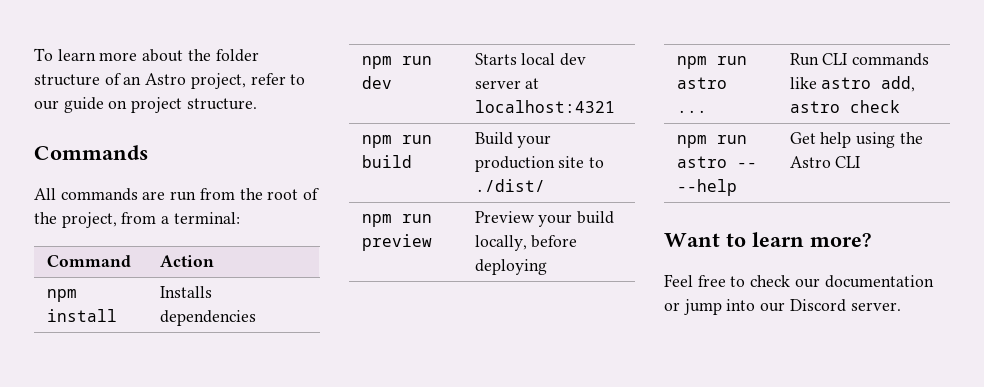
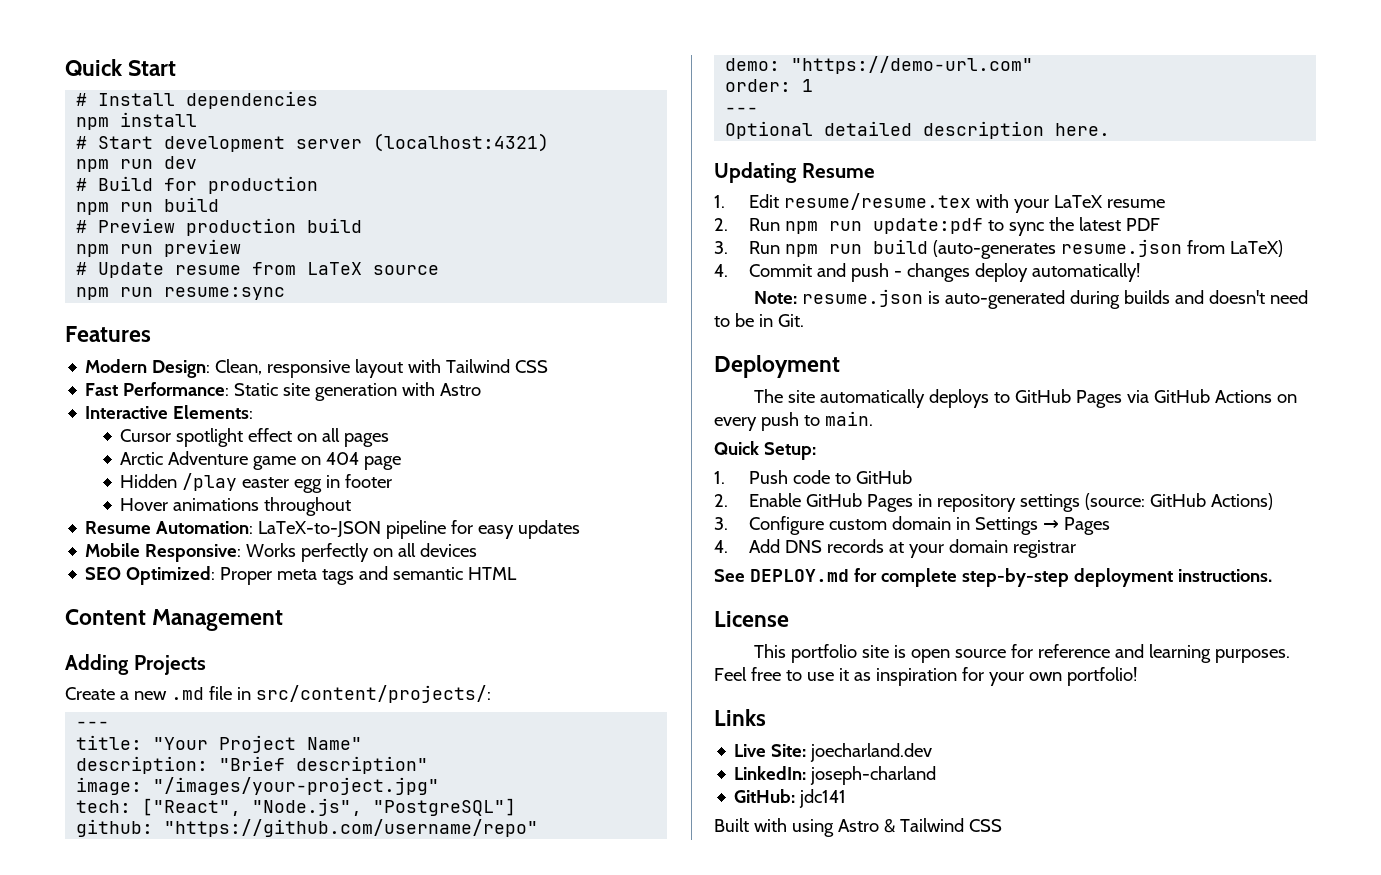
- To learn more about the folder structure of an Astro project, refer to our guide on project structure.
- Commands
- All commands are run from the root of the project, from a terminal:
- Command | Action
- npm install | Installs dependencies
- npm run dev | Starts local dev server at localhost:4321
- npm run build | Build your production site to ./dist/
- npm run preview | Preview your build locally, before deploying
- npm run astro ... | Run CLI commands like astro add, astro check
- npm run astro -- --help | Get help using the Astro CLI
- Want to learn more?
- Feel free to check our documentation or jump into our Discord server.
+ Quick Start
+ # Install dependencies
+ npm install
+ # Start development server (localhost:4321)
+ npm run dev
+ # Build for production
+ npm run build
+ # Preview production build
+ npm run preview
+ # Update resume from LaTeX source
+ npm run resume:sync
+ Features
+ Modern Design: Clean, responsive layout with Tailwind CSS
+ Fast Performance: Static site generation with Astro
+ Interactive Elements:
+ Cursor spotlight effect on all pages
+ Arctic Adventure game on 404 page
+ Hidden /play easter egg in footer
+ Hover animations throughout
+ Resume Automation: LaTeX-to-JSON pipeline for easy updates
+ Mobile Responsive: Works perfectly on all devices
+ SEO Optimized: Proper meta tags and semantic HTML
+ Content Management
+ Adding Projects
+ Create a new .md file in src/content/projects/:
+ ---
+ title: "Your Project Name"
+ description: "Brief description"
+ image: "/images/your-project.jpg"
+ tech: ["React", "Node.js", "PostgreSQL"]
+ github: "https://github.com/username/repo"
+ demo: "https://demo-url.com"
+ order: 1
+ ---
+ Optional detailed description here.
+ Updating Resume
+ 1. Edit resume/resume.tex with your LaTeX resume
+ 2. Run npm run update:pdf to sync the latest PDF
+ 3. Run npm run build (auto-generates resume.json from LaTeX)
+ 4. Commit and push - changes deploy automatically!
+ Note: resume.json is auto-generated during builds and doesn't need to be in Git.
+ Deployment
+ The site automatically deploys to GitHub Pages via GitHub Actions on every push to main.
+ Quick Setup:
+ 1. Push code to GitHub
+ 2. Enable GitHub Pages in repository settings (source: GitHub Actions)
+ 3. Configure custom domain in Settings → Pages
+ 4. Add DNS records at your domain registrar
+ See DEPLOY.md for complete step-by-step deployment instructions.
+ License
+ This portfolio site is open source for reference and learning purposes. Feel free to use it as inspiration for your own portfolio!
+ Links
+ Live Site: joecharland.dev
+ LinkedIn: joseph-charland
+ GitHub: jdc141
+ Built with using Astro & Tailwind CSS

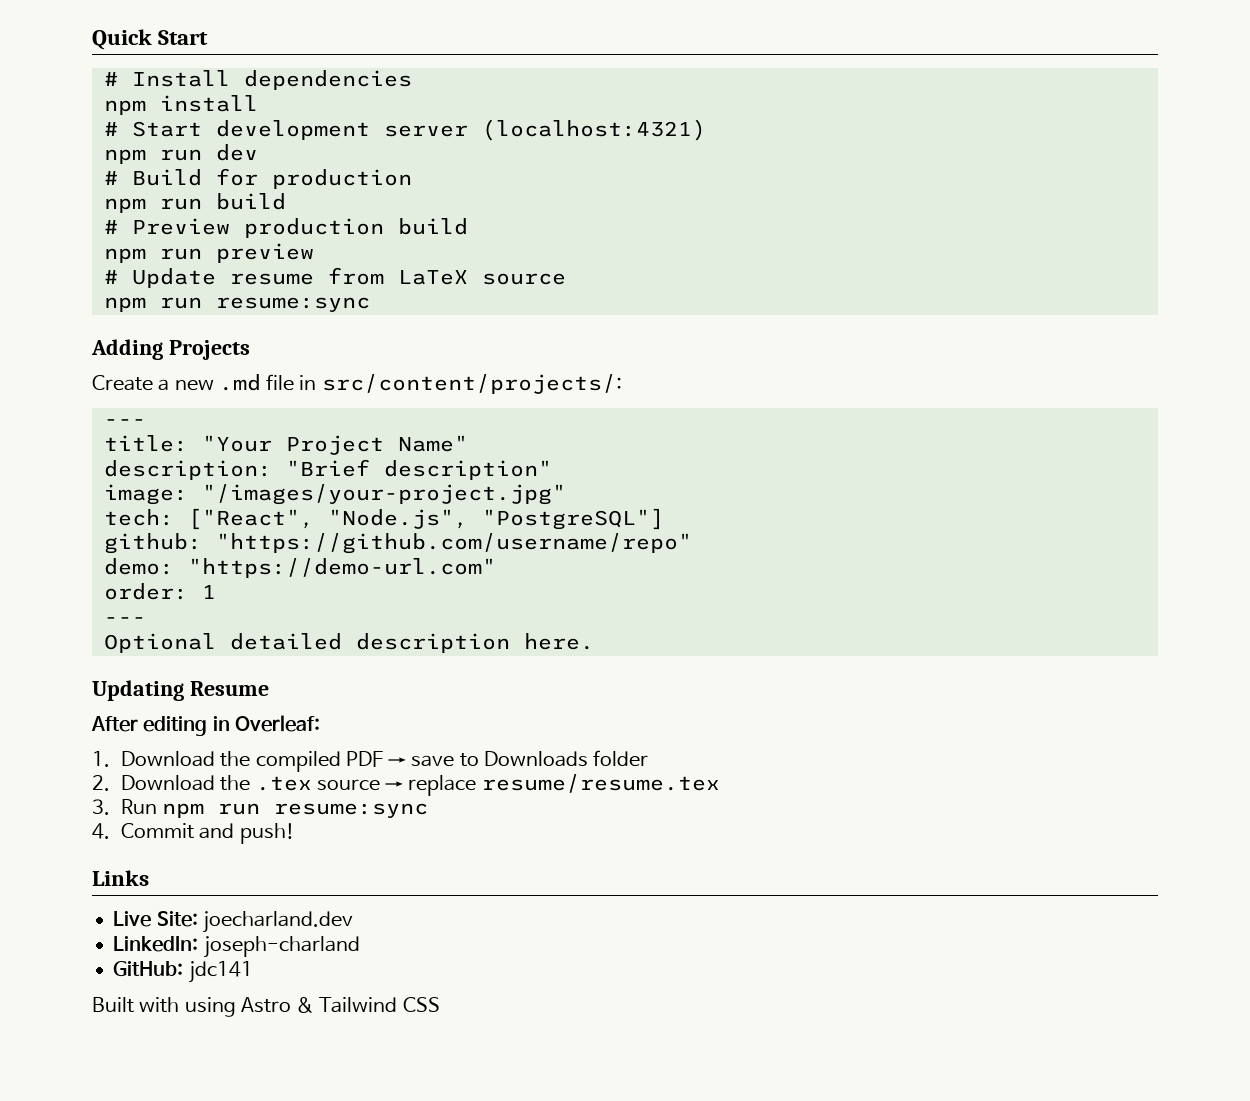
- Features
- Modern Design: Clean, responsive layout with Tailwind CSS
- Fast Performance: Static site generation with Astro
- Interactive Elements:
- Cursor spotlight effect on all pages
- Arctic Adventure game on 404 page
- Hidden /play easter egg in footer
- Hover animations throughout
- Resume Automation: LaTeX-to-JSON pipeline for easy updates
- Mobile Responsive: Works perfectly on all devices
- SEO Optimized: Proper meta tags and semantic HTML
- Content Management
- 1. Edit resume/resume.tex with your LaTeX resume
- 2. Run npm run update:pdf to sync the latest PDF
- 3. Run npm run build (auto-generates resume.json from LaTeX)
- 4. Commit and push - changes deploy automatically!
- Note: resume.json is auto-generated during builds and doesn't need to be in Git.
- Deployment
- The site automatically deploys to GitHub Pages via GitHub Actions on every push to main.
- Quick Setup:
- 1. Push code to GitHub
- 2. Enable GitHub Pages in repository settings (source: GitHub Actions)
- 3. Configure custom domain in Settings → Pages
- 4. Add DNS records at your domain registrar
- See DEPLOY.md for complete step-by-step deployment instructions.
- License
- This portfolio site is open source for reference and learning purposes. Feel free to use it as inspiration for your own portfolio!
+ After editing in Overleaf:
+ 1. Download the compiled PDF → save to Downloads folder
+ 2. Download the .tex source → replace resume/resume.tex
+ 3. Run npm run resume:sync
+ 4. Commit and push!

